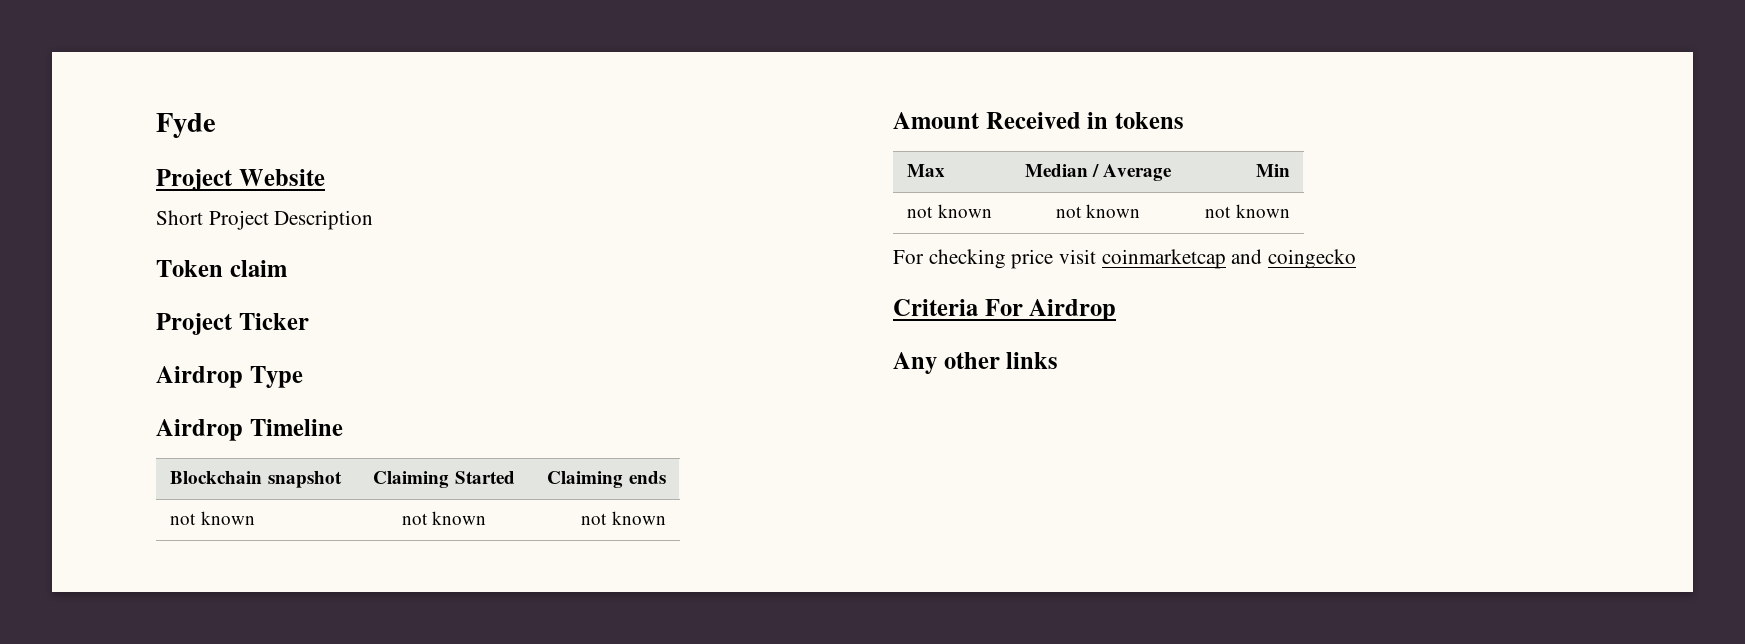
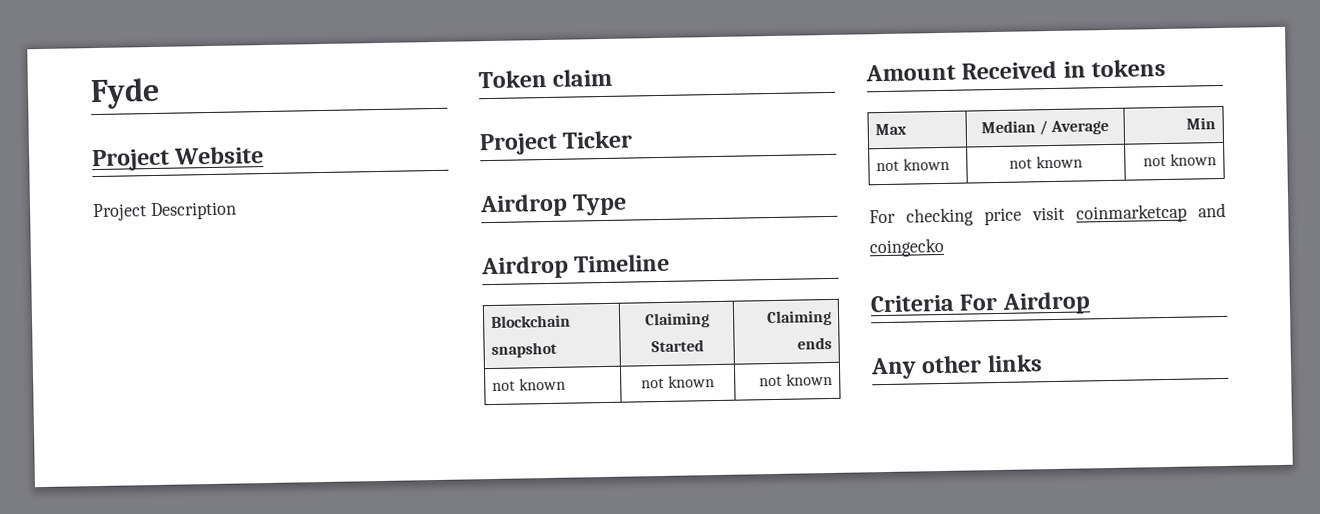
- Short Project Description
+ Project Description

